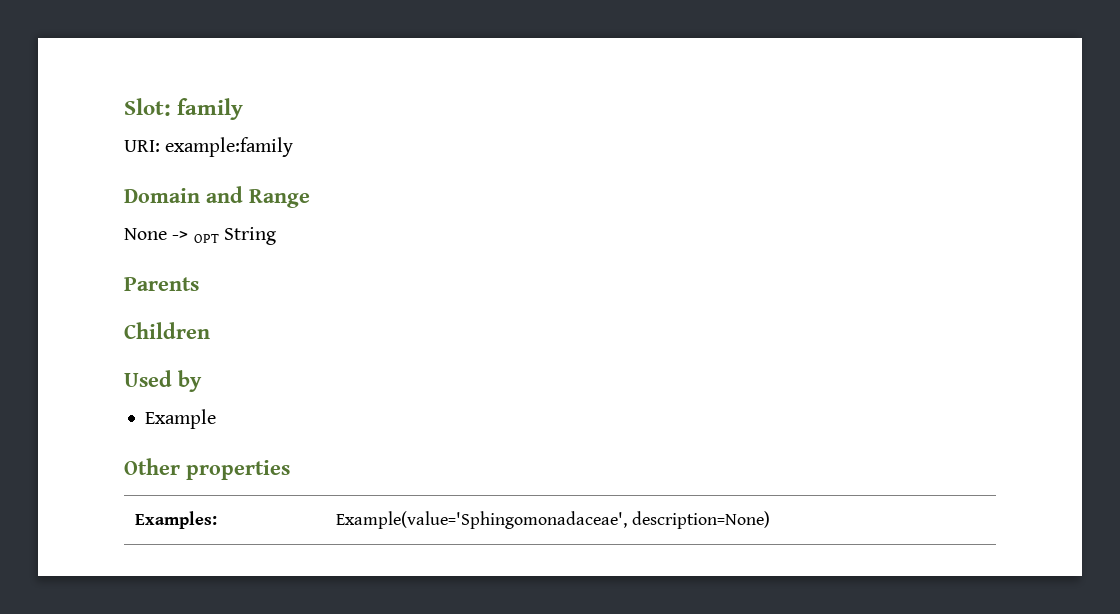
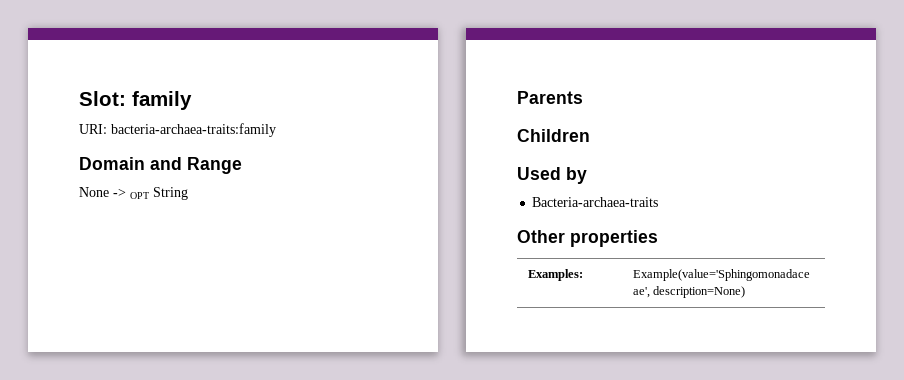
- URI: example:family
+ URI: bacteria-archaea-traits:family
- Example
+ Bacteria-archaea-traits

